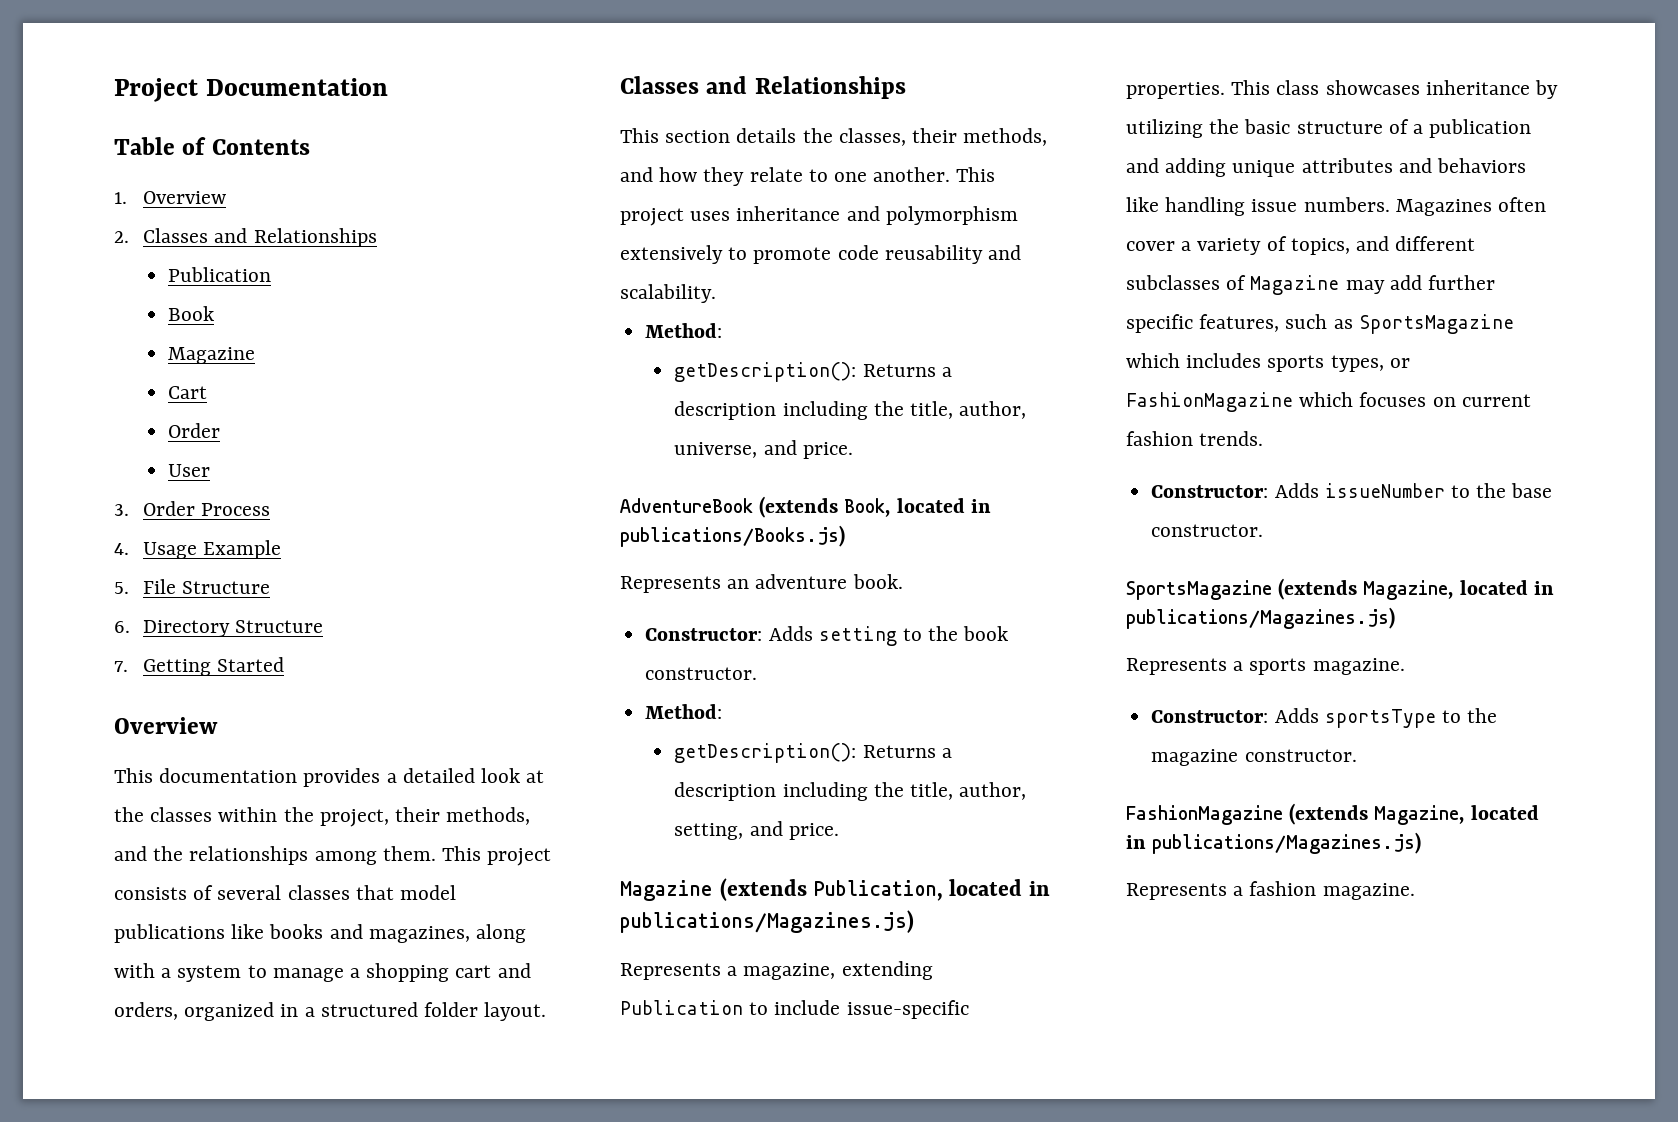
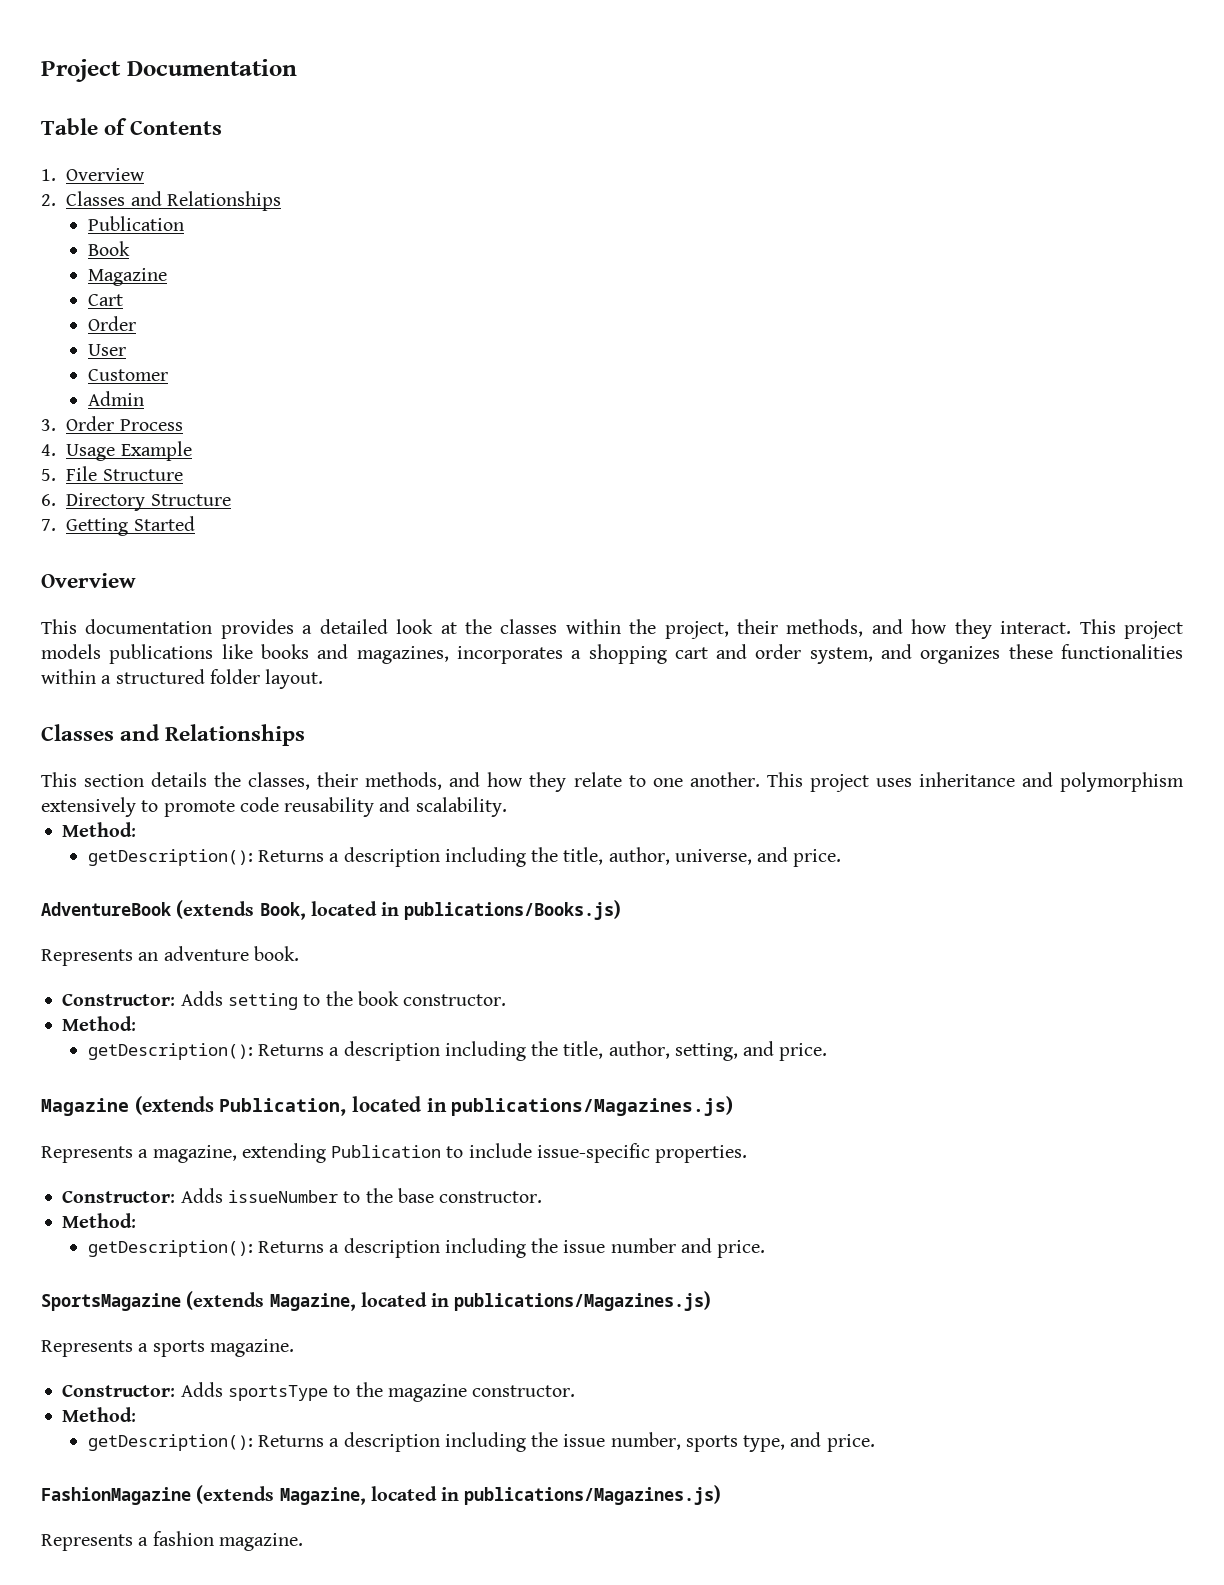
+ Customer
+ Admin
- This documentation provides a detailed look at the classes within the project, their methods, and the relationships among them. This project consists of several classes that model publications like books and magazines, along with a system to manage a shopping cart and orders, organized in a structured folder layout.
+ This documentation provides a detailed look at the classes within the project, their methods, and how they interact. This project models publications like books and magazines, incorporates a shopping cart and order system, and organizes these functionalities within a structured folder layout.
- This class showcases inheritance by utilizing the basic structure of a publication and adding unique attributes and behaviors like handling issue numbers. Magazines often cover a variety of topics, and different subclasses of Magazine may add further specific features, such as SportsMagazine which includes sports types, or FashionMagazine which focuses on current fashion trends.
  Constructor: Adds issueNumber to the base constructor.
+ Method:
+ getDescription(): Returns a description including the issue number and price.
  Constructor: Adds sportsType to the magazine constructor.
+ Method:
+ getDescription(): Returns a description including the issue number, sports type, and price.

